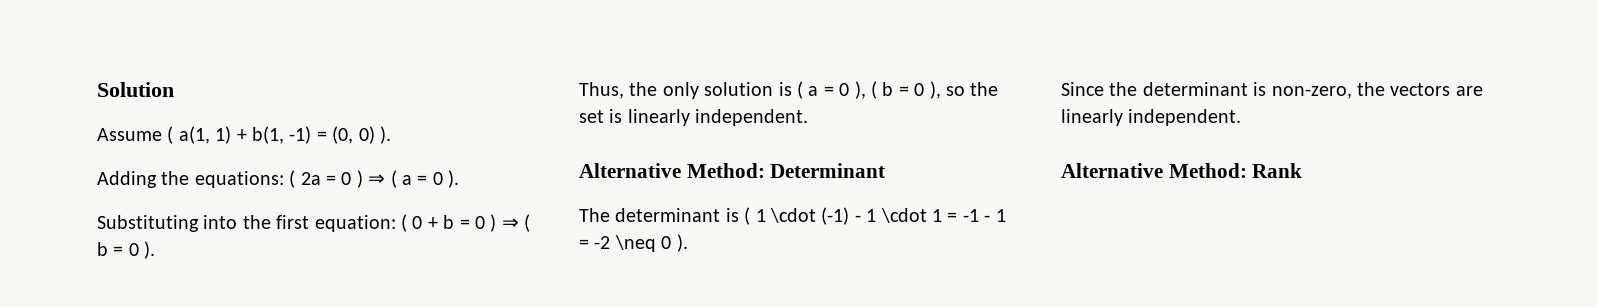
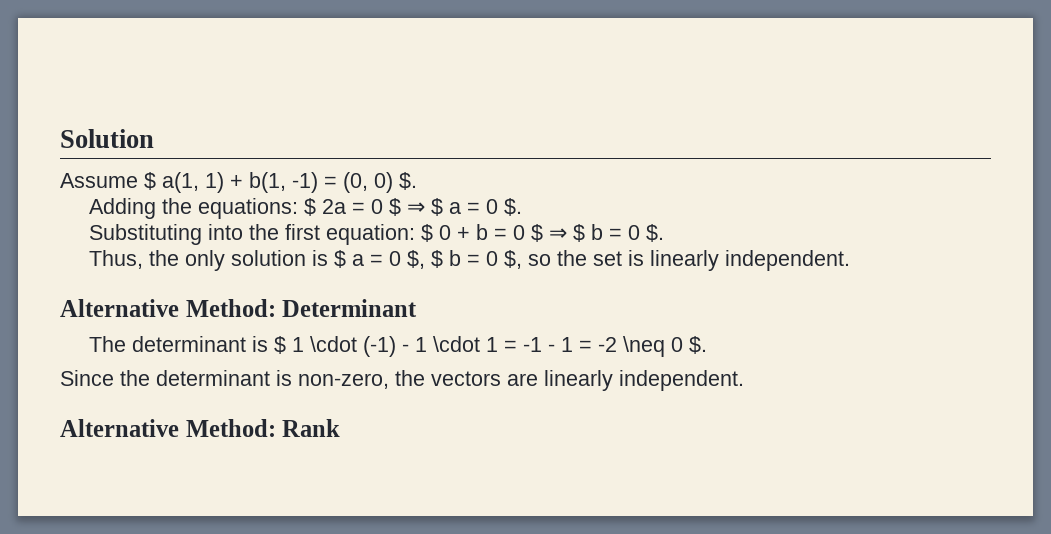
- Assume ( a(1, 1) + b(1, -1) = (0, 0) ).
+ Assume $ a(1, 1) + b(1, -1) = (0, 0) $.
- Adding the equations: ( 2a = 0 ) ⇒ ( a = 0 ).
+ Adding the equations: $ 2a = 0 $ ⇒ $ a = 0 $.
- Substituting into the first equation: ( 0 + b = 0 ) ⇒ ( b = 0 ).
+ Substituting into the first equation: $ 0 + b = 0 $ ⇒ $ b = 0 $.
- Thus, the only solution is ( a = 0 ), ( b = 0 ), so the set is linearly independent.
+ Thus, the only solution is $ a = 0 $, $ b = 0 $, so the set is linearly independent.
- The determinant is ( 1 \cdot (-1) - 1 \cdot 1 = -1 - 1 = -2 \neq 0 ).
+ The determinant is $ 1 \cdot (-1) - 1 \cdot 1 = -1 - 1 = -2 \neq 0 $.

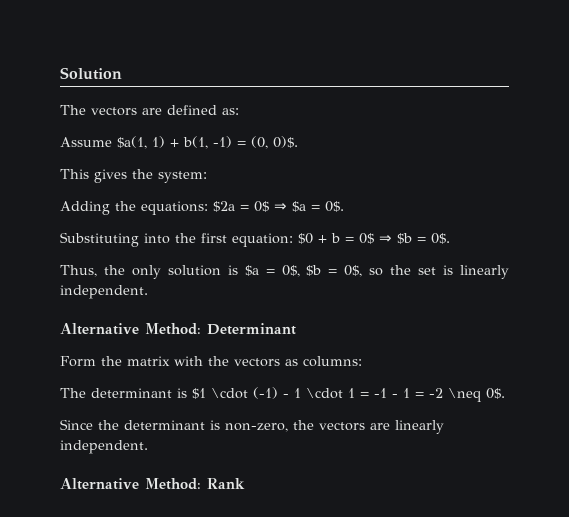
+ The vectors are defined as:
- Assume $ a(1, 1) + b(1, -1) = (0, 0) $.
- Adding the equations: $ 2a = 0 $ ⇒ $ a = 0 $.
+ Assume $a(1, 1) + b(1, -1) = (0, 0)$.
+ This gives the system:
+ Adding the equations: $2a = 0$ ⇒ $a = 0$.
- Substituting into the first equation: $ 0 + b = 0 $ ⇒ $ b = 0 $.
+ Substituting into the first equation: $0 + b = 0$ ⇒ $b = 0$.
- Thus, the only solution is $ a = 0 $, $ b = 0 $, so the set is linearly independent.
+ Thus, the only solution is $a = 0$, $b = 0$, so the set is linearly independent.
+ Form the matrix with the vectors as columns:
- The determinant is $ 1 \cdot (-1) - 1 \cdot 1 = -1 - 1 = -2 \neq 0 $.
+ The determinant is $1 \cdot (-1) - 1 \cdot 1 = -1 - 1 = -2 \neq 0$.

